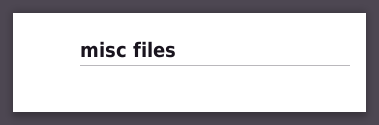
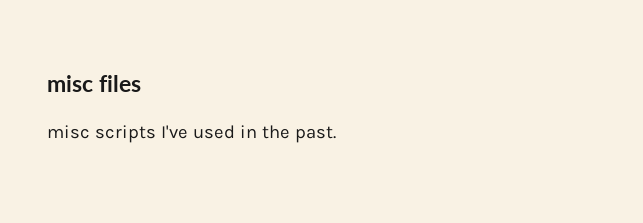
+ misc scripts I've used in the past.

